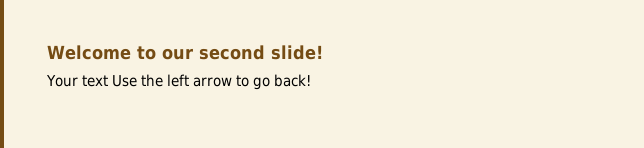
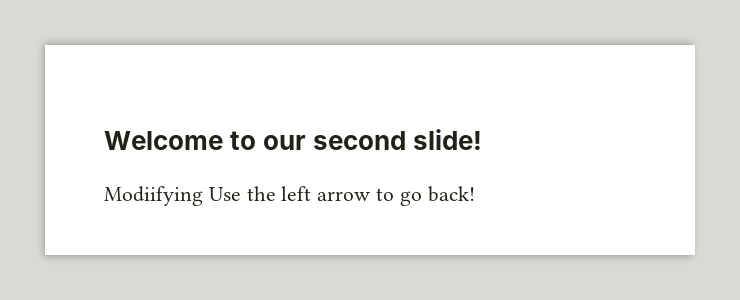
- Your text Use the left arrow to go back!
+ Modiifying Use the left arrow to go back!

